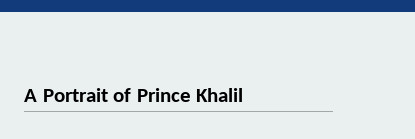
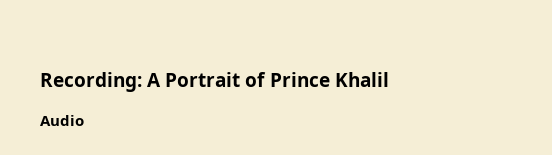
- A Portrait of Prince Khalil
+ Recording: A Portrait of Prince Khalil
+ Audio

